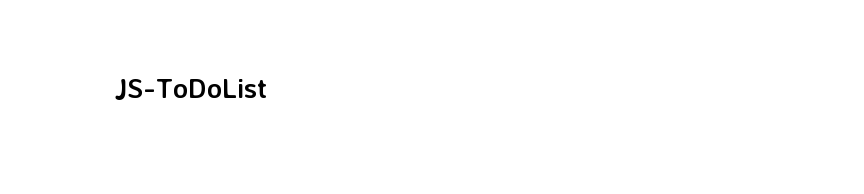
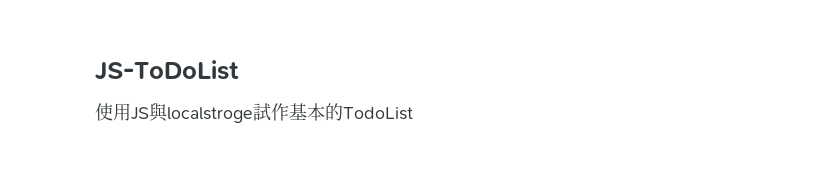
+ 使用JS與localstroge試作基本的TodoList

